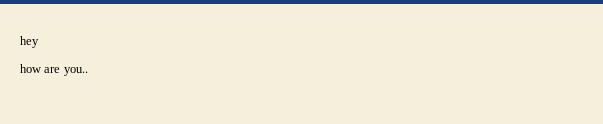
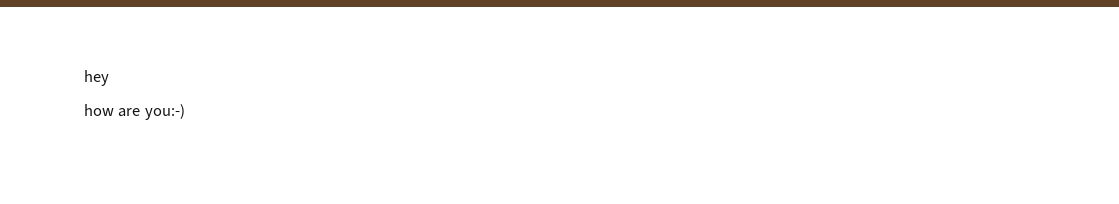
- how are you..
+ how are you:-)

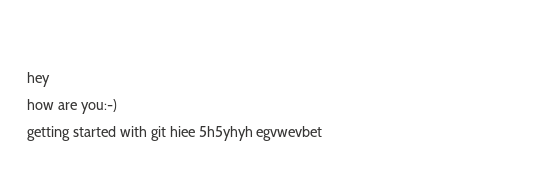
+ getting started with git hiee 5h5yhyh egvwevbet

